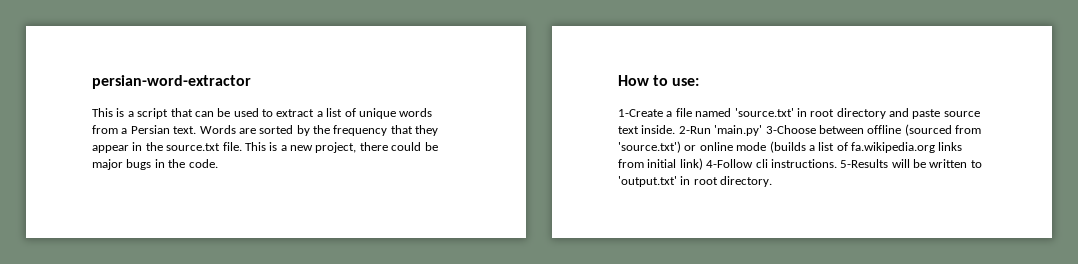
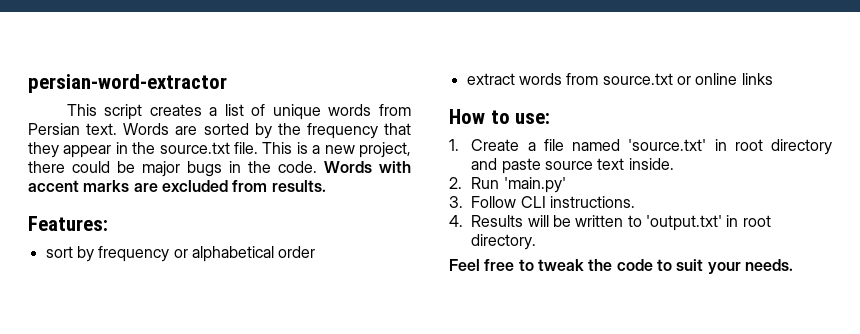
- This is a script that can be used to extract a list of unique words from a Persian text.
+ This script creates a list of unique words from Persian text.
+ Words with accent marks are excluded from results.
+ Features:
+ sort by frequency or alphabetical order
+ extract words from source.txt or online links
- 1-Create a file named 'source.txt' in root directory and paste source text inside. 2-Run 'main.py' 3-Choose between offline (sourced from 'source.txt') or online mode (builds a list of fa.wikipedia.org links from initial link) 4-Follow cli instructions. 5-Results will be written to 'output.txt' in root directory.
+ 1. Create a file named 'source.txt' in root directory and paste source text inside.
+ 2. Run 'main.py'
+ 3. Follow CLI instructions.
+ 4. Results will be written to 'output.txt' in root directory.
+ Feel free to tweak the code to suit your needs.

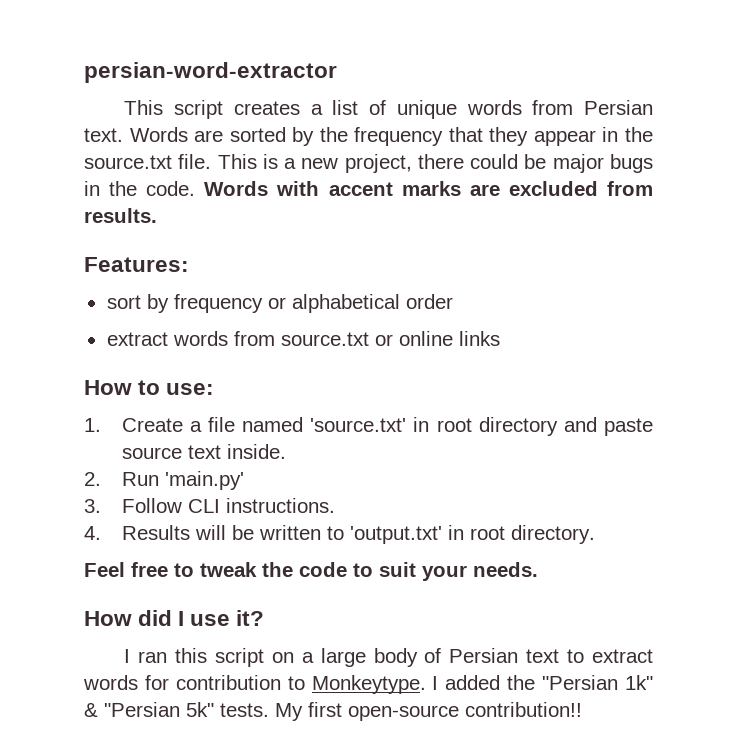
+ How did I use it?
+ I ran this script on a large body of Persian text to extract words for contribution to Monkeytype. I added the "Persian 1k" & "Persian 5k" tests. My first open-source contribution!!

